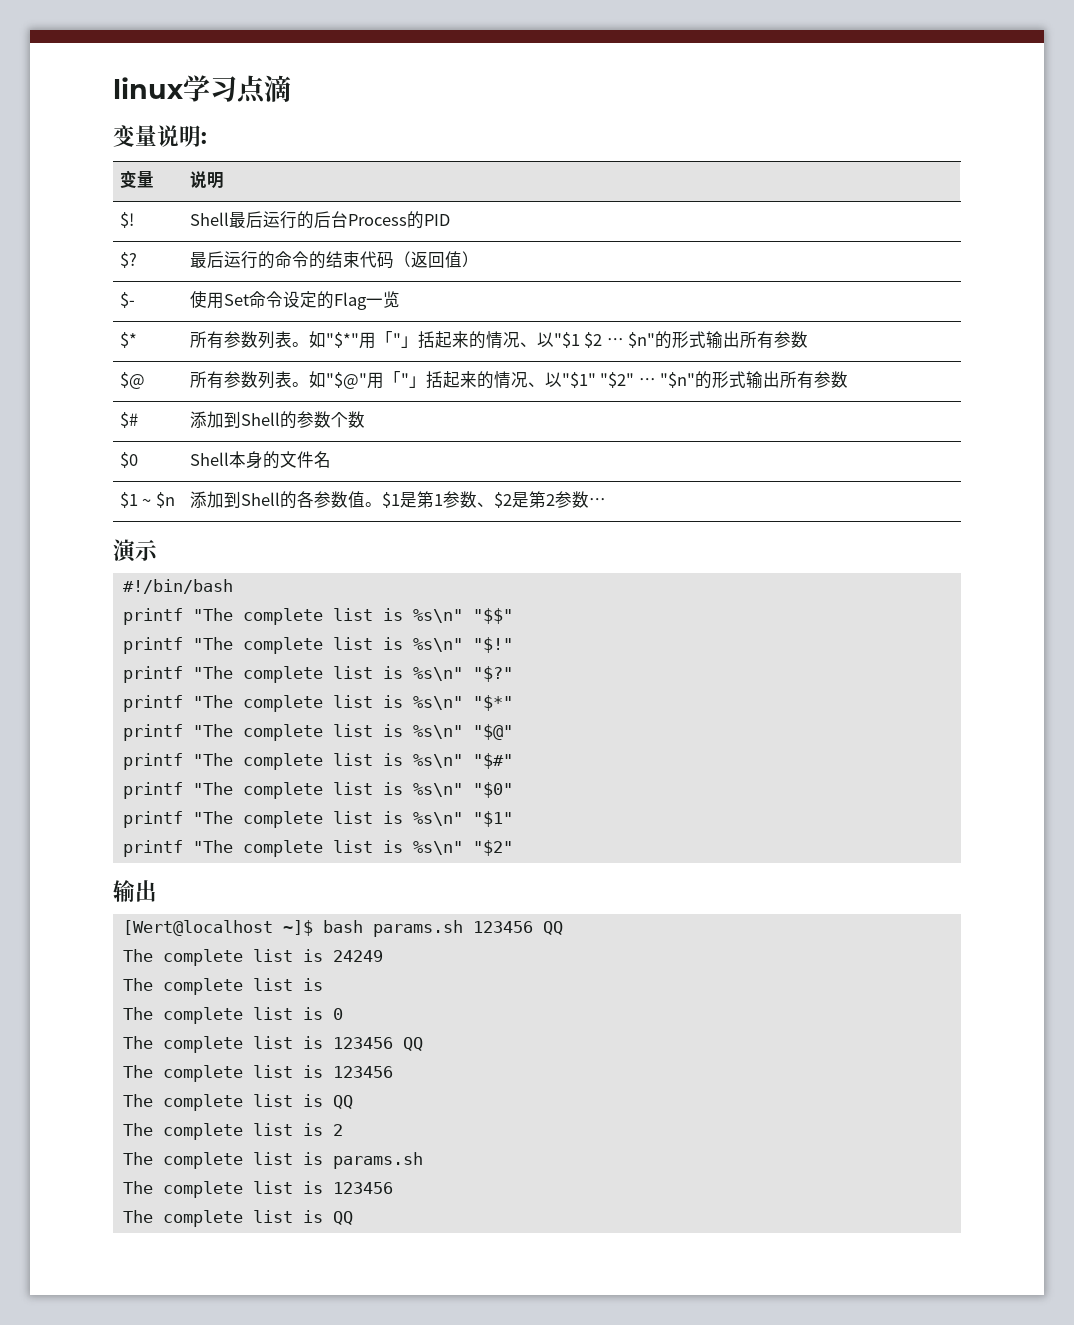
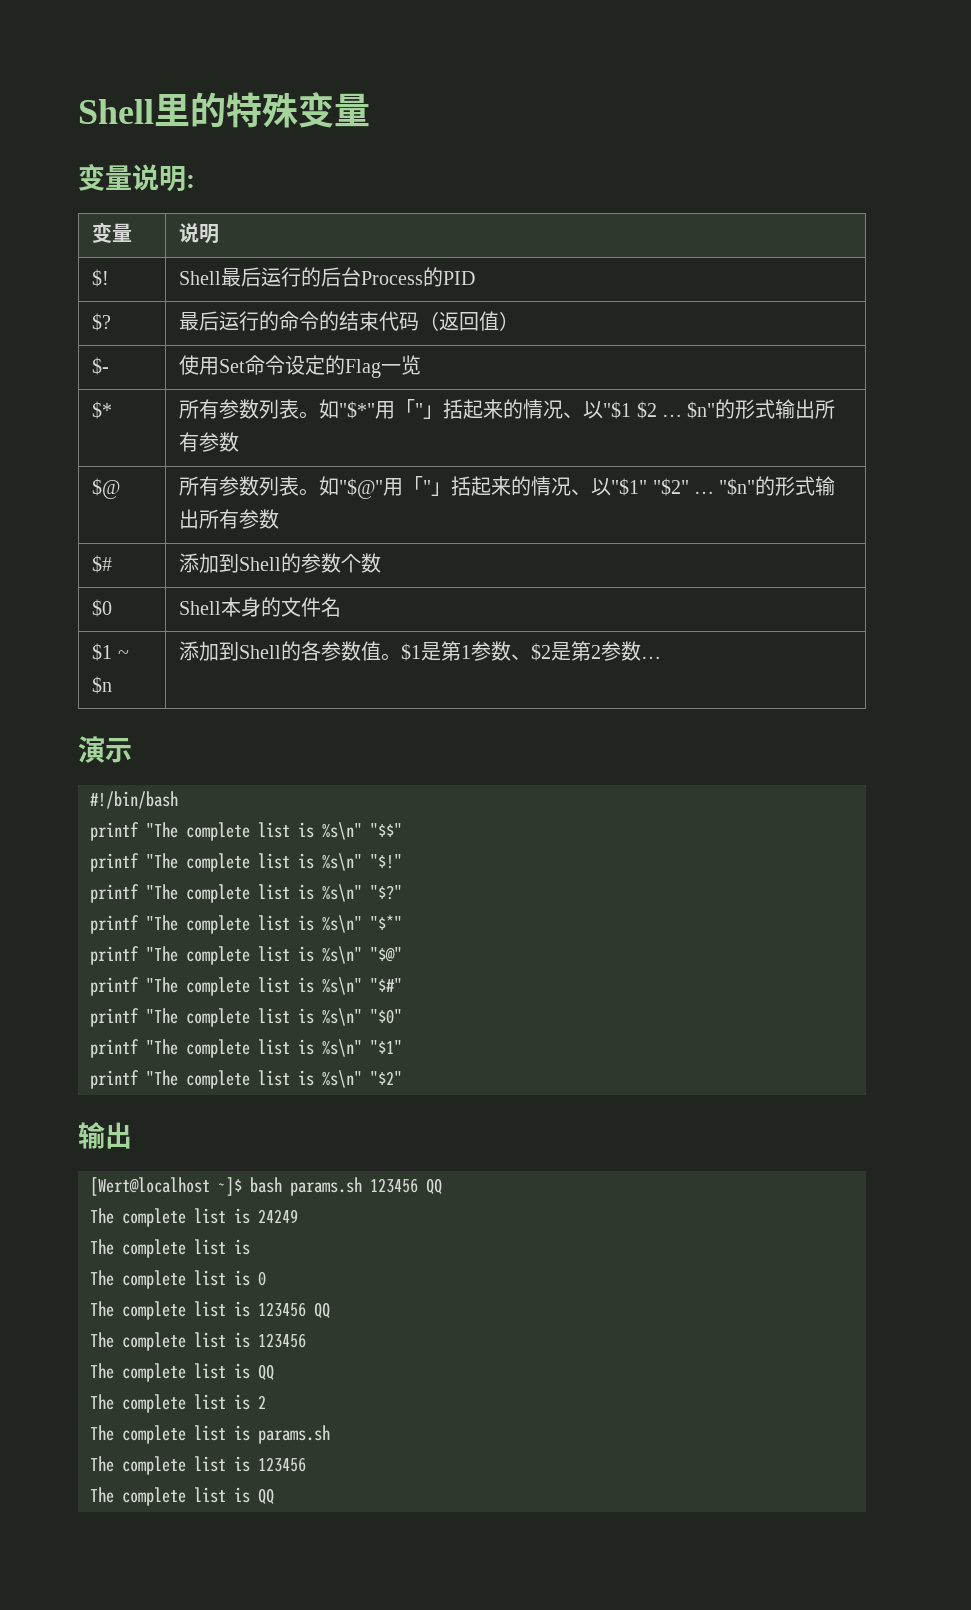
- linux学习点滴
+ Shell里的特殊变量

